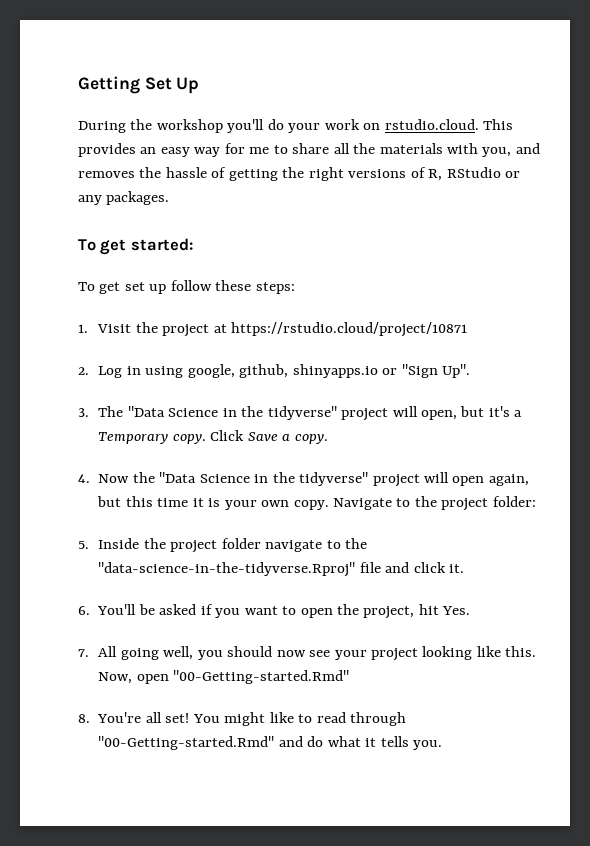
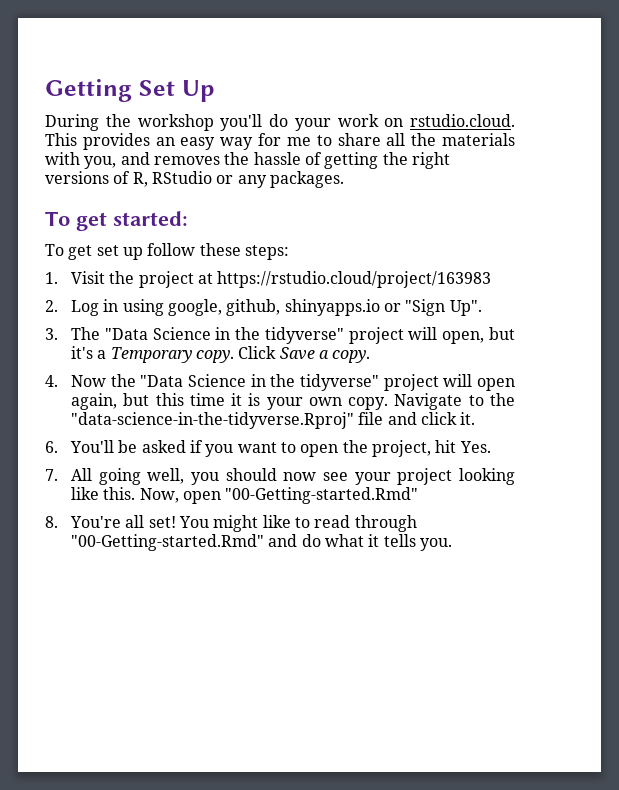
- 1. Visit the project at https://rstudio.cloud/project/10871
+ 1. Visit the project at https://rstudio.cloud/project/163983
- Navigate to the project folder:
- 5. Inside the project folder navigate to the "data-science-in-the-tidyverse.Rproj" file and click it.
+ Navigate to the "data-science-in-the-tidyverse.Rproj" file and click it.

